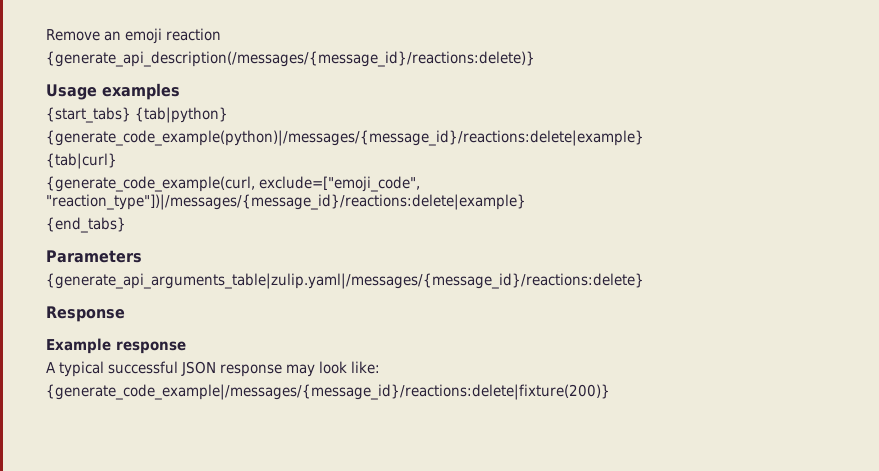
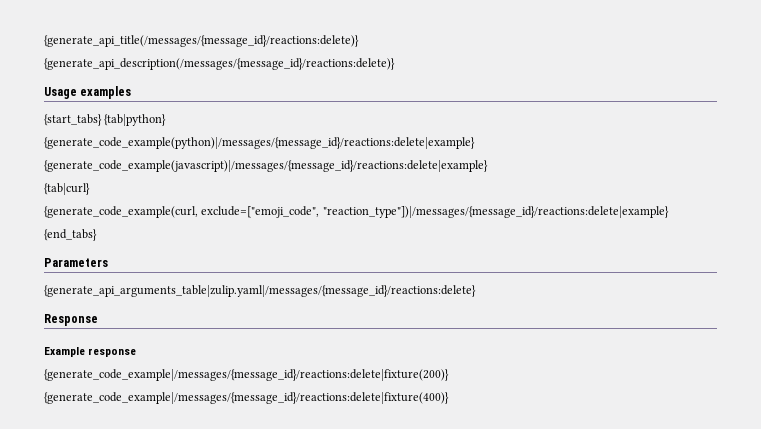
- Remove an emoji reaction
+ {generate_api_title(/messages/{message_id}/reactions:delete)}
+ {generate_code_example(javascript)|/messages/{message_id}/reactions:delete|example}
- A typical successful JSON response may look like:
  {generate_code_example|/messages/{message_id}/reactions:delete|fixture(200)}
+ {generate_code_example|/messages/{message_id}/reactions:delete|fixture(400)}

